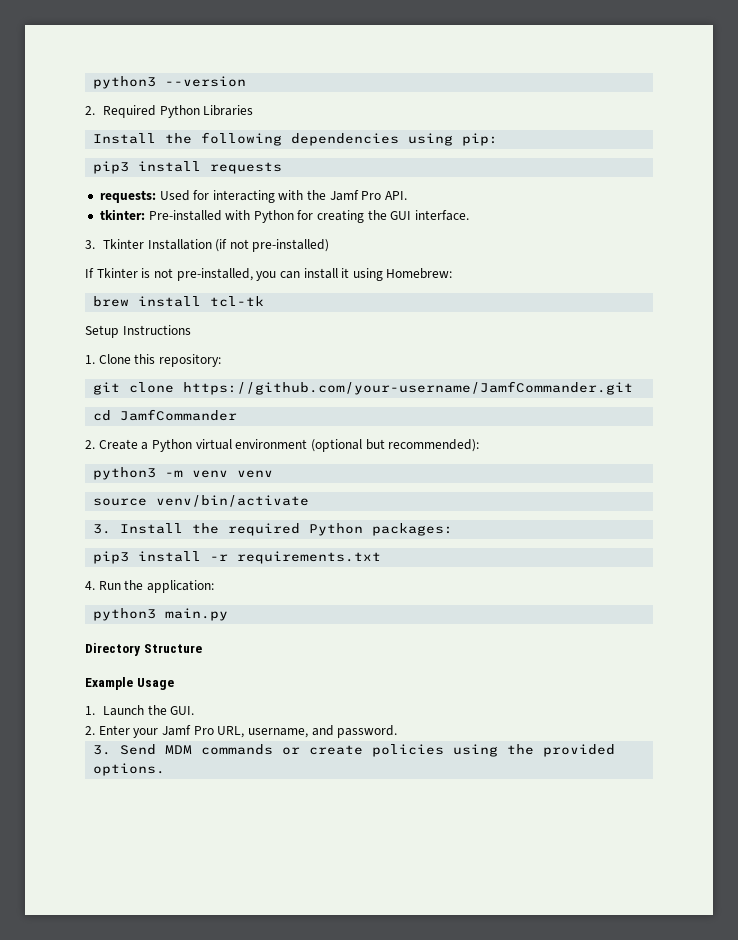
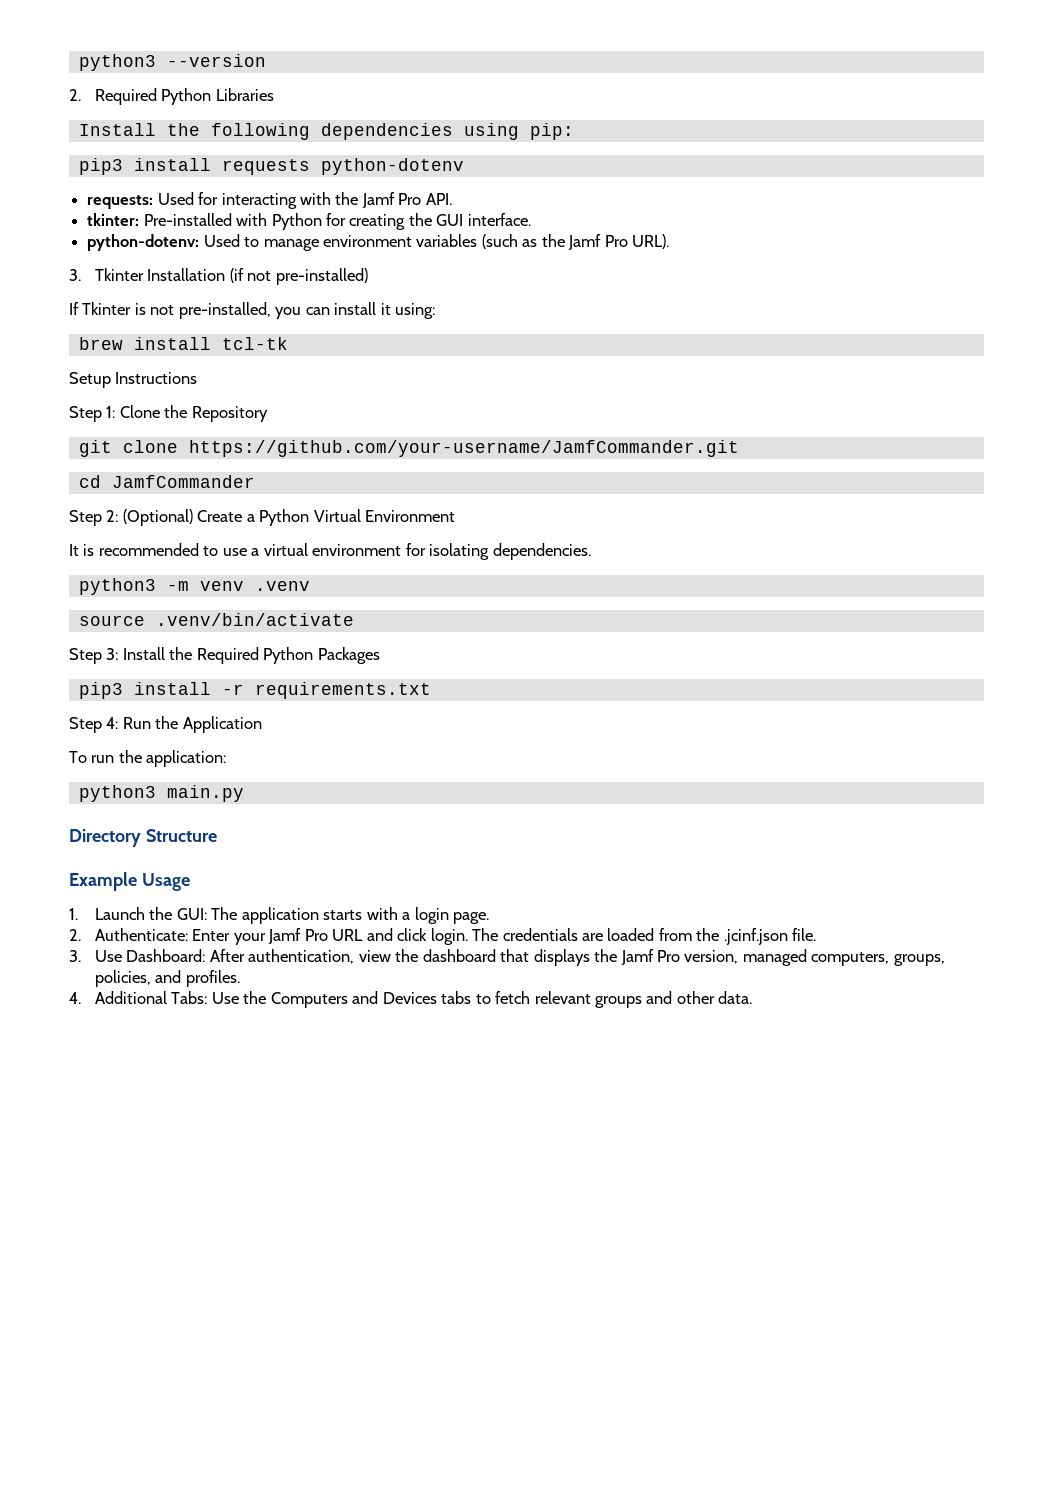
- pip3 install requests
+ pip3 install requests python-dotenv
+ python-dotenv: Used to manage environment variables (such as the Jamf Pro URL).
- If Tkinter is not pre-installed, you can install it using Homebrew:
+ If Tkinter is not pre-installed, you can install it using:
- 1. Clone this repository:
+ Step 1: Clone the Repository
- 2. Create a Python virtual environment (optional but recommended):
+ Step 2: (Optional) Create a Python Virtual Environment
+ It is recommended to use a virtual environment for isolating dependencies.
- python3 -m venv venv
+ python3 -m venv .venv
- source venv/bin/activate
- 3. Install the required Python packages:
+ source .venv/bin/activate
+ Step 3: Install the Required Python Packages
  pip3 install -r requirements.txt
- 4. Run the application:
+ Step 4: Run the Application
+ To run the application:
- 1. Launch the GUI.
- 2. Enter your Jamf Pro URL, username, and password.
- 3. Send MDM commands or create policies using the provided options.
+ 1. Launch the GUI: The application starts with a login page.
+ 2. Authenticate: Enter your Jamf Pro URL and click login. The credentials are loaded from the .jcinf.json file.
+ 3. Use Dashboard: After authentication, view the dashboard that displays the Jamf Pro version, managed computers, groups, policies, and profiles.
+ 4. Additional Tabs: Use the Computers and Devices tabs to fetch relevant groups and other data.

